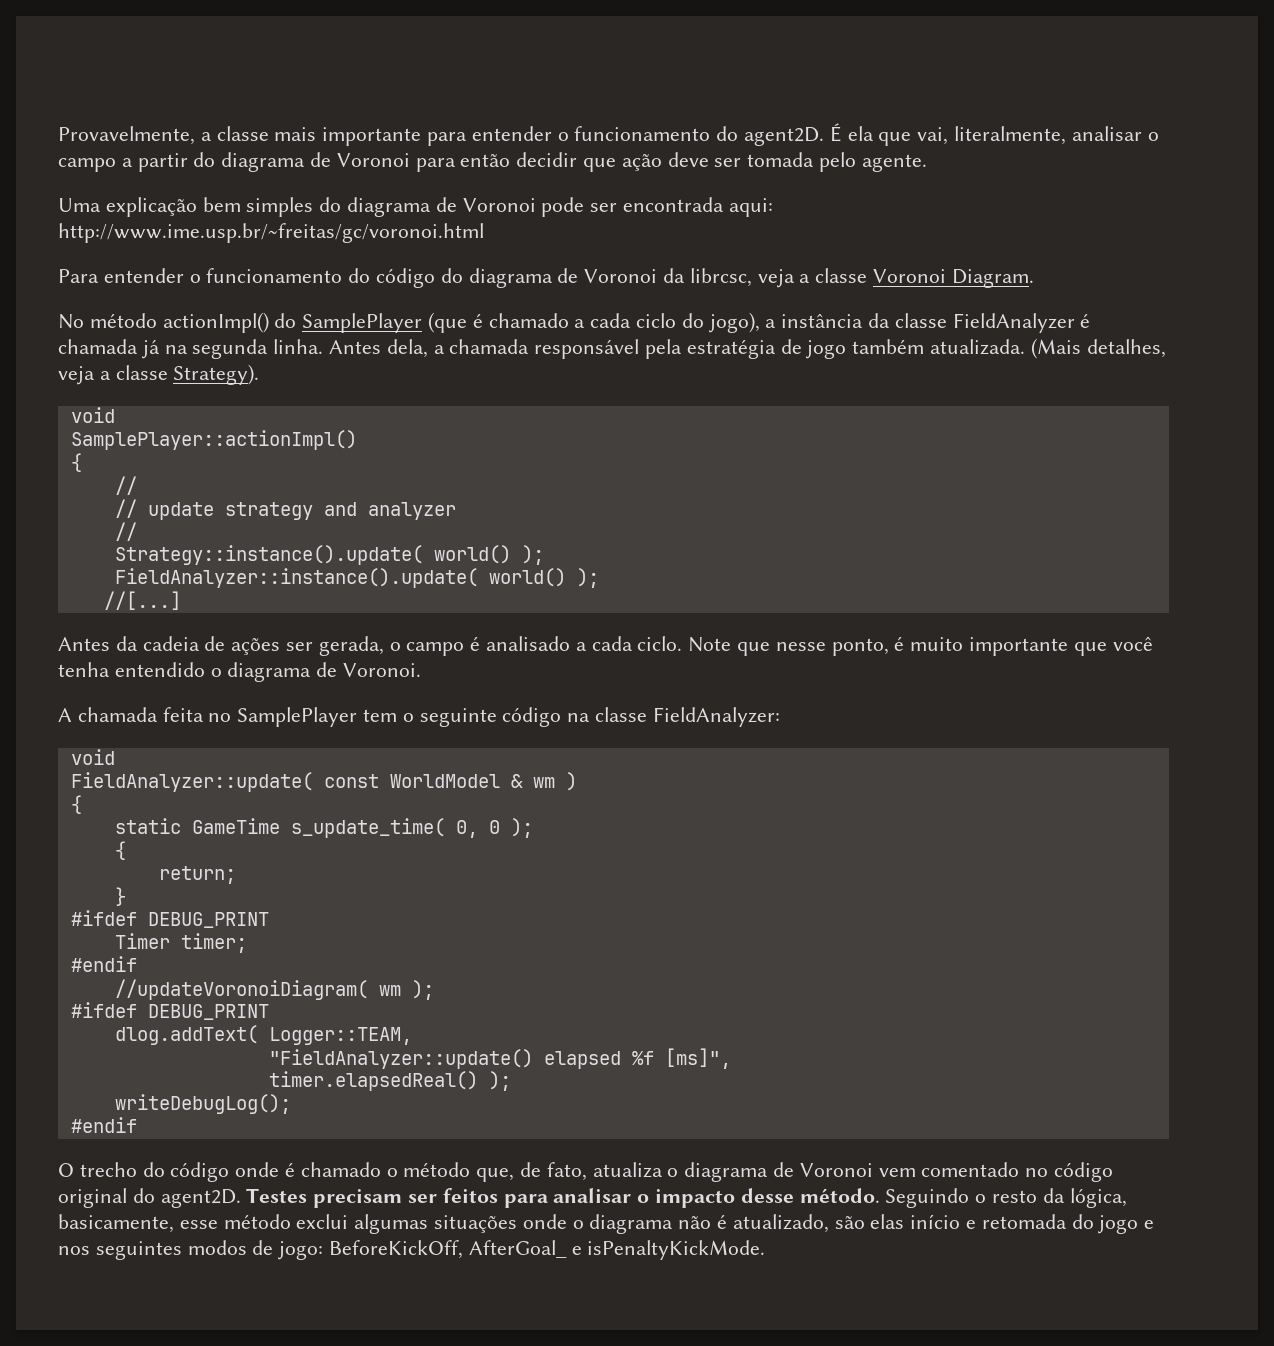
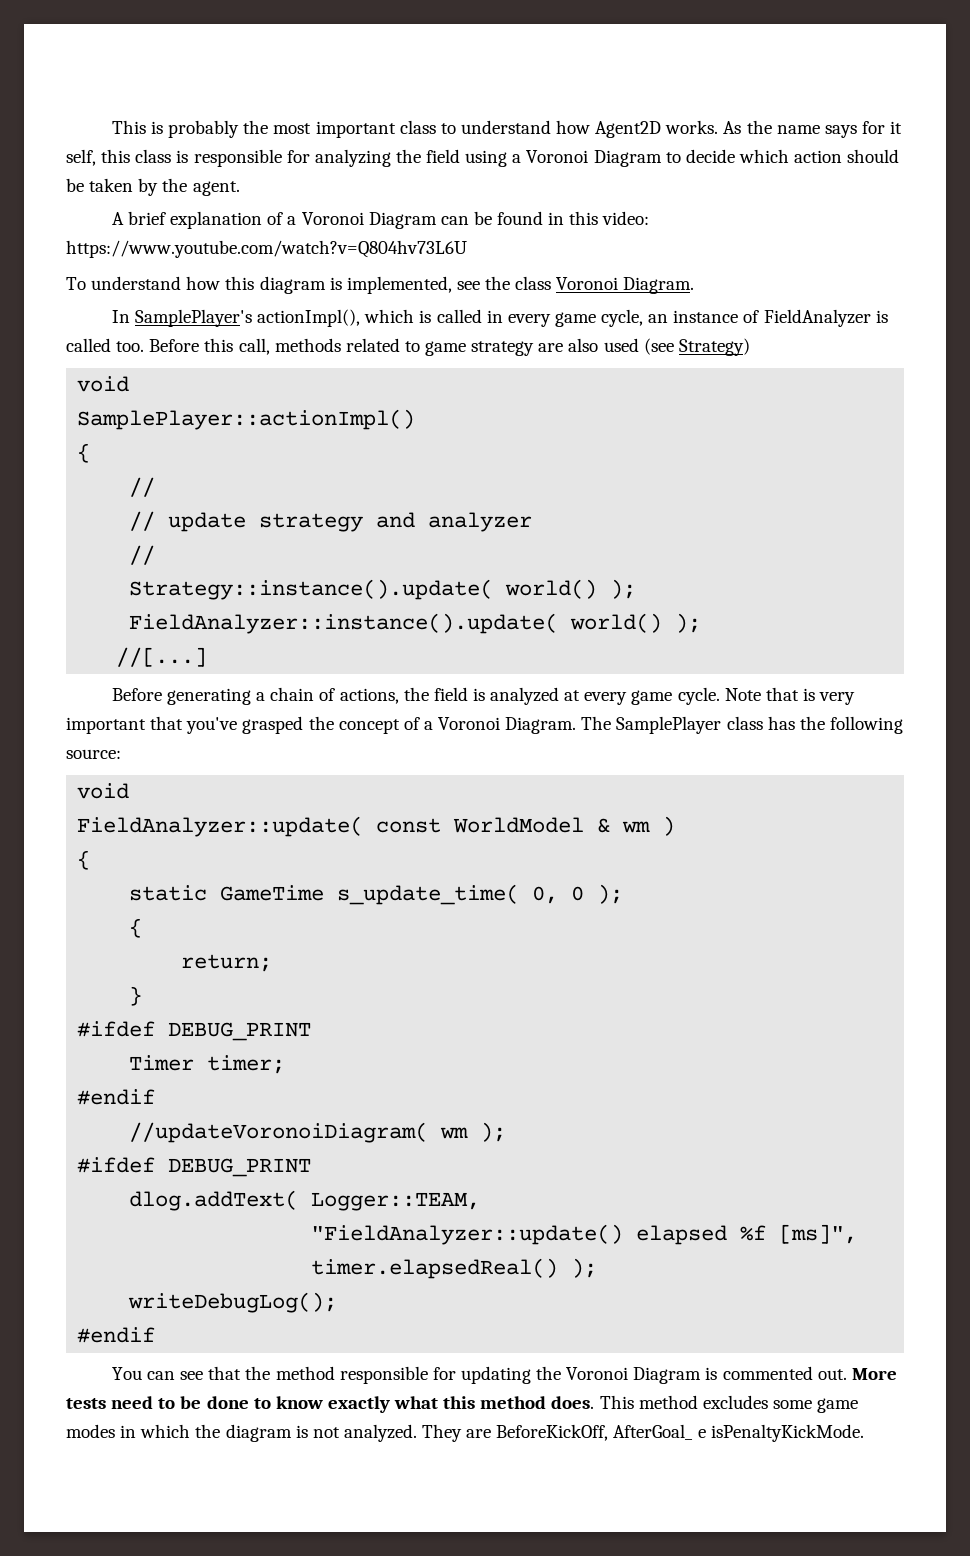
- Provavelmente, a classe mais importante para entender o funcionamento do agent2D. É ela que vai, literalmente, analisar o campo a partir do diagrama de Voronoi para então decidir que ação deve ser tomada pelo agente.
- Uma explicação bem simples do diagrama de Voronoi pode ser encontrada aqui: http://www.ime.usp.br/~freitas/gc/voronoi.html
- Para entender o funcionamento do código do diagrama de Voronoi da librcsc, veja a classe Voronoi Diagram.
- No método actionImpl() do SamplePlayer (que é chamado a cada ciclo do jogo), a instância da classe FieldAnalyzer é chamada já na segunda linha. Antes dela, a chamada responsável pela estratégia de jogo também atualizada. (Mais detalhes, veja a classe Strategy).
+ This is probably the most important class to understand how Agent2D works. As the name says for it self, this class is responsible for analyzing the field using a Voronoi Diagram to decide which action should be taken by the agent.
+ A brief explanation of a Voronoi Diagram can be found in this video: https://www.youtube.com/watch?v=Q804hv73L6U
+ To understand how this diagram is implemented, see the class Voronoi Diagram.
+ In SamplePlayer's actionImpl(), which is called in every game cycle, an instance of FieldAnalyzer is called too. Before this call, methods related to game strategy are also used (see Strategy)
- Antes da cadeia de ações ser gerada, o campo é analisado a cada ciclo. Note que nesse ponto, é muito importante que você tenha entendido o diagrama de Voronoi.
- A chamada feita no SamplePlayer tem o seguinte código na classe FieldAnalyzer:
+ Before generating a chain of actions, the field is analyzed at every game cycle. Note that is very important that you've grasped the concept of a Voronoi Diagram. The SamplePlayer class has the following source:
- O trecho do código onde é chamado o método que, de fato, atualiza o diagrama de Voronoi vem comentado no código original do agent2D. Testes precisam ser feitos para analisar o impacto desse método. Seguindo o resto da lógica, basicamente, esse método exclui algumas situações onde o diagrama não é atualizado, são elas início e retomada do jogo e nos seguintes modos de jogo: BeforeKickOff, AfterGoal_ e isPenaltyKickMode.
+ You can see that the method responsible for updating the Voronoi Diagram is commented out. More tests need to be done to know exactly what this method does. This method excludes some game modes in which the diagram is not analyzed. They are BeforeKickOff, AfterGoal_ e isPenaltyKickMode.

